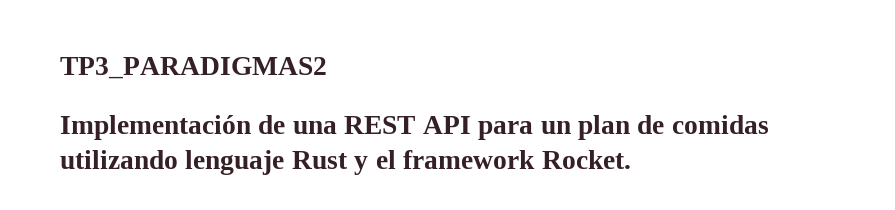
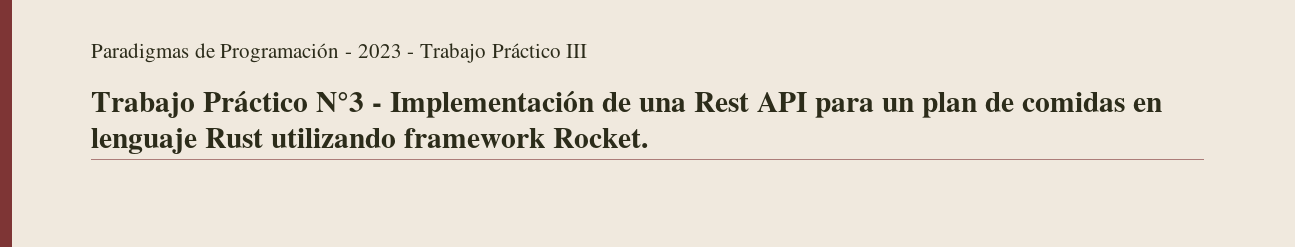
- TP3_PARADIGMAS2
- Implementación de una REST API para un plan de comidas utilizando lenguaje Rust y el framework Rocket.
+ Paradigmas de Programación - 2023 - Trabajo Práctico III
+ Trabajo Práctico N°3 - Implementación de una Rest API para un plan de comidas en lenguaje Rust utilizando framework Rocket.

